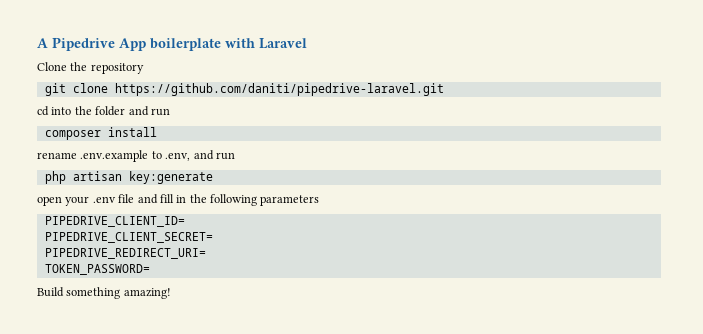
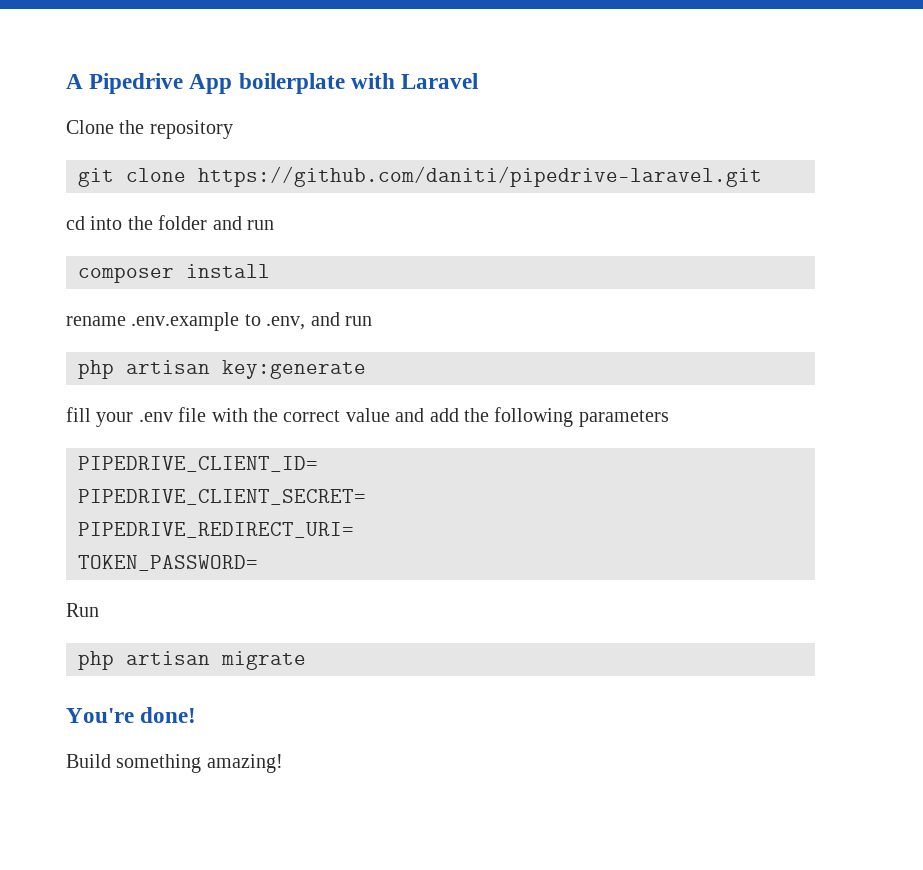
- open your .env file and fill in the following parameters
+ fill your .env file with the correct value and add the following parameters
+ Run
+ php artisan migrate
+ You're done!

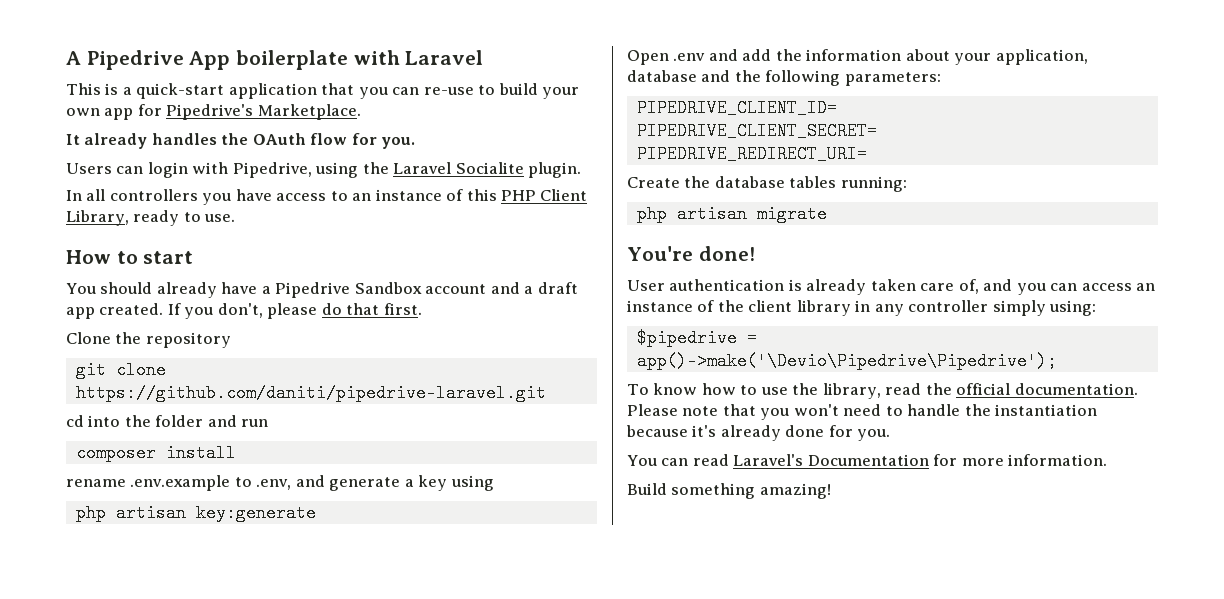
+ This is a quick-start application that you can re-use to build your own app for Pipedrive's Marketplace.
+ It already handles the OAuth flow for you.
+ Users can login with Pipedrive, using the Laravel Socialite plugin.
+ In all controllers you have access to an instance of this PHP Client Library, ready to use.
+ How to start
+ You should already have a Pipedrive Sandbox account and a draft app created. If you don't, please do that first.
- rename .env.example to .env, and run
+ rename .env.example to .env, and generate a key using
- fill your .env file with the correct value and add the following parameters
+ Open .env and add the information about your application, database and the following parameters:
  PIPEDRIVE_CLIENT_ID=
  PIPEDRIVE_CLIENT_SECRET=
  PIPEDRIVE_REDIRECT_URI=
- TOKEN_PASSWORD=
- Run
+ Create the database tables running:
+ User authentication is already taken care of, and you can access an instance of the client library in any controller simply using:
+ $pipedrive = app()->make('\Devio\Pipedrive\Pipedrive');
+ To know how to use the library, read the official documentation. Please note that you won't need to handle the instantiation because it's already done for you.
+ You can read Laravel's Documentation for more information.

